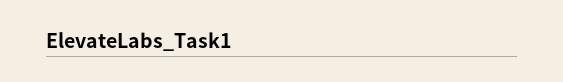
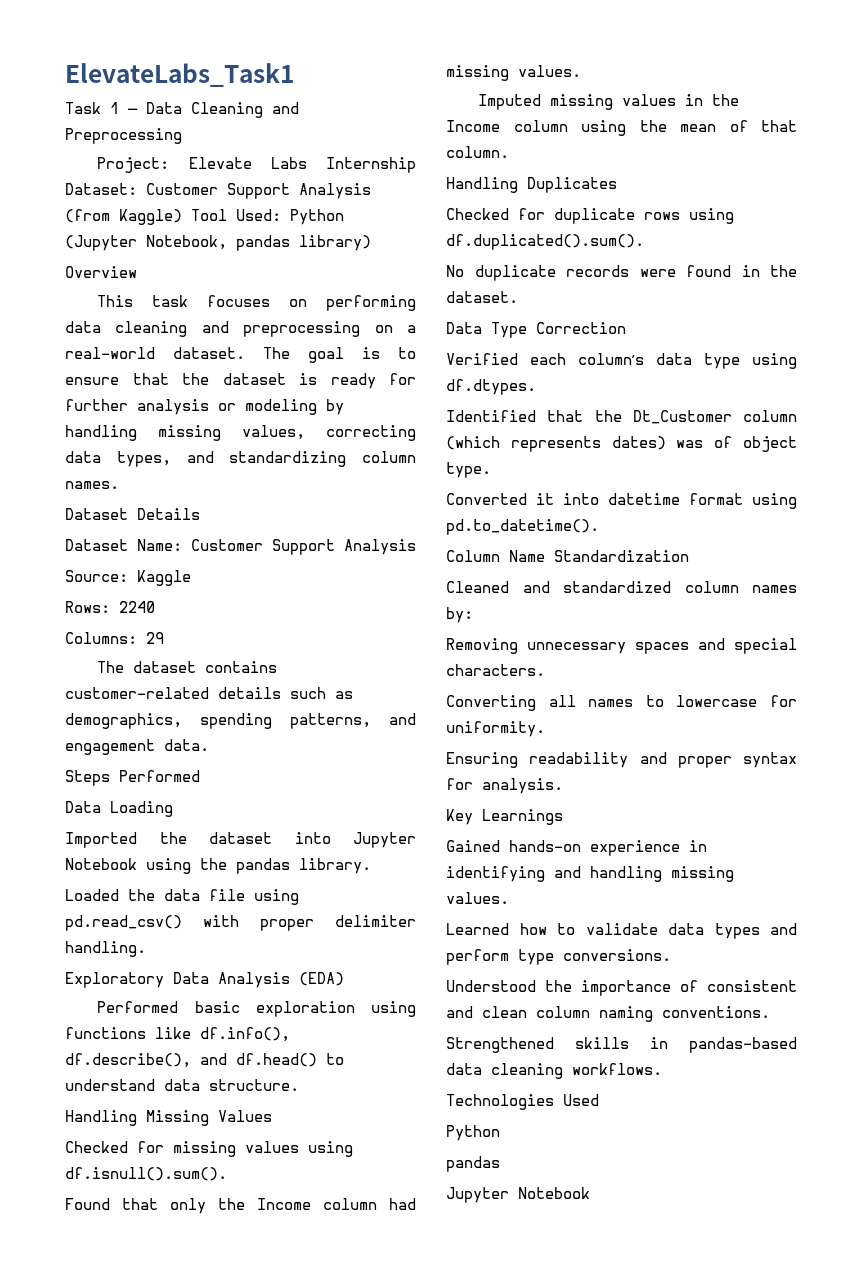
+ Task 1 — Data Cleaning and Preprocessing
+ Project: Elevate Labs Internship Dataset: Customer Support Analysis (from Kaggle) Tool Used: Python (Jupyter Notebook, pandas library)
+ Overview
+ This task focuses on performing data cleaning and preprocessing on a real-world dataset. The goal is to ensure that the dataset is ready for further analysis or modeling by handling missing values, correcting data types, and standardizing column names.
+ Dataset Details
+ Dataset Name: Customer Support Analysis
+ Source: Kaggle
+ Rows: 2240
+ Columns: 29
+ The dataset contains customer-related details such as demographics, spending patterns, and engagement data.
+ Steps Performed
+ Data Loading
+ Imported the dataset into Jupyter Notebook using the pandas library.
+ Loaded the data file using pd.read_csv() with proper delimiter handling.
+ Exploratory Data Analysis (EDA)
+ Performed basic exploration using functions like df.info(), df.describe(), and df.head() to understand data structure.
+ Handling Missing Values
+ Checked for missing values using df.isnull().sum().
+ Found that only the Income column had missing values.
+ Imputed missing values in the Income column using the mean of that column.
+ Handling Duplicates
+ Checked for duplicate rows using df.duplicated().sum().
+ No duplicate records were found in the dataset.
+ Data Type Correction
+ Verified each column’s data type using df.dtypes.
+ Identified that the Dt_Customer column (which represents dates) was of object type.
+ Converted it into datetime format using pd.to_datetime().
+ Column Name Standardization
+ Cleaned and standardized column names by:
+ Removing unnecessary spaces and special characters.
+ Converting all names to lowercase for uniformity.
+ Ensuring readability and proper syntax for analysis.
+ Key Learnings
+ Gained hands-on experience in identifying and handling missing values.
+ Learned how to validate data types and perform type conversions.
+ Understood the importance of consistent and clean column naming conventions.
+ Strengthened skills in pandas-based data cleaning workflows.
+ Technologies Used
+ Python
+ pandas
+ Jupyter Notebook

